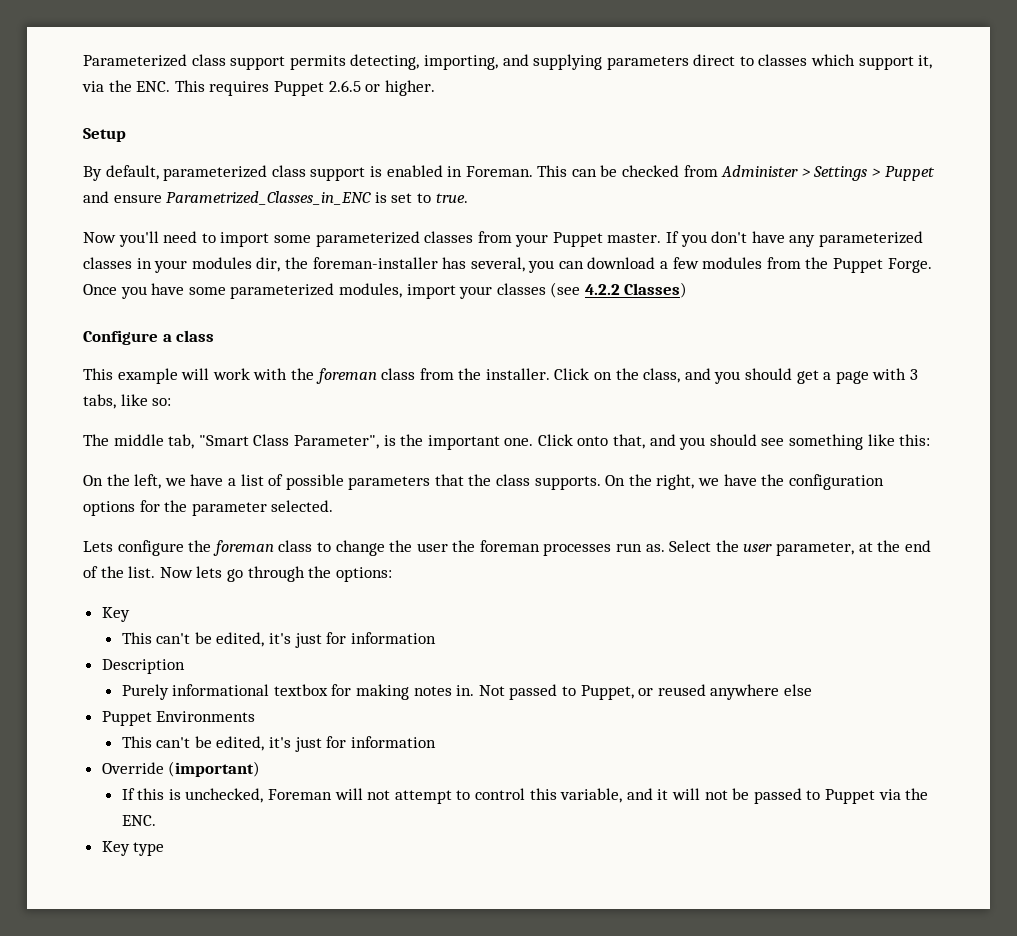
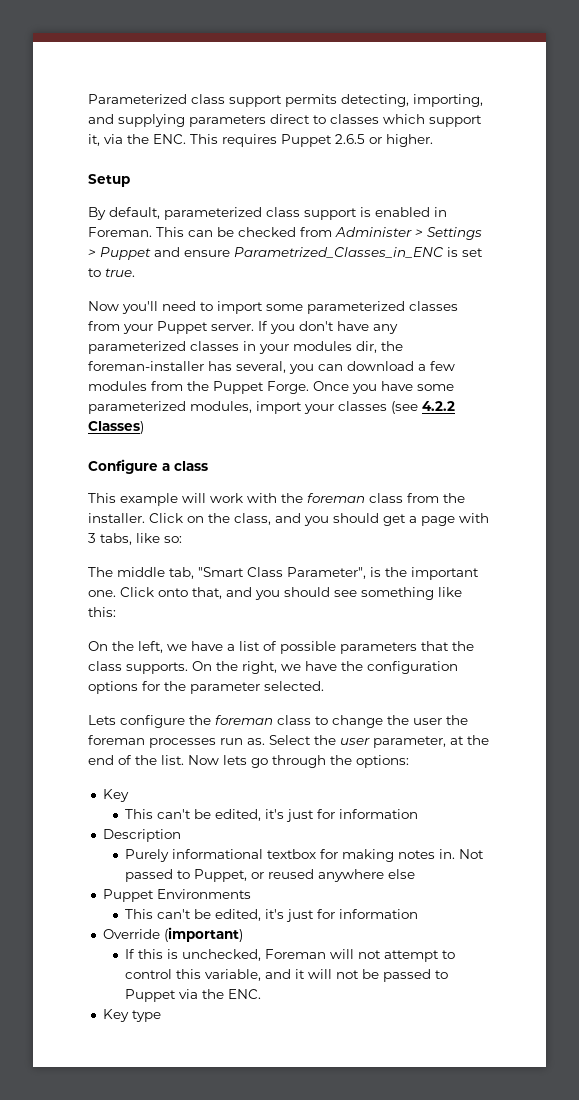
- Now you'll need to import some parameterized classes from your Puppet master.
+ Now you'll need to import some parameterized classes from your Puppet server.

